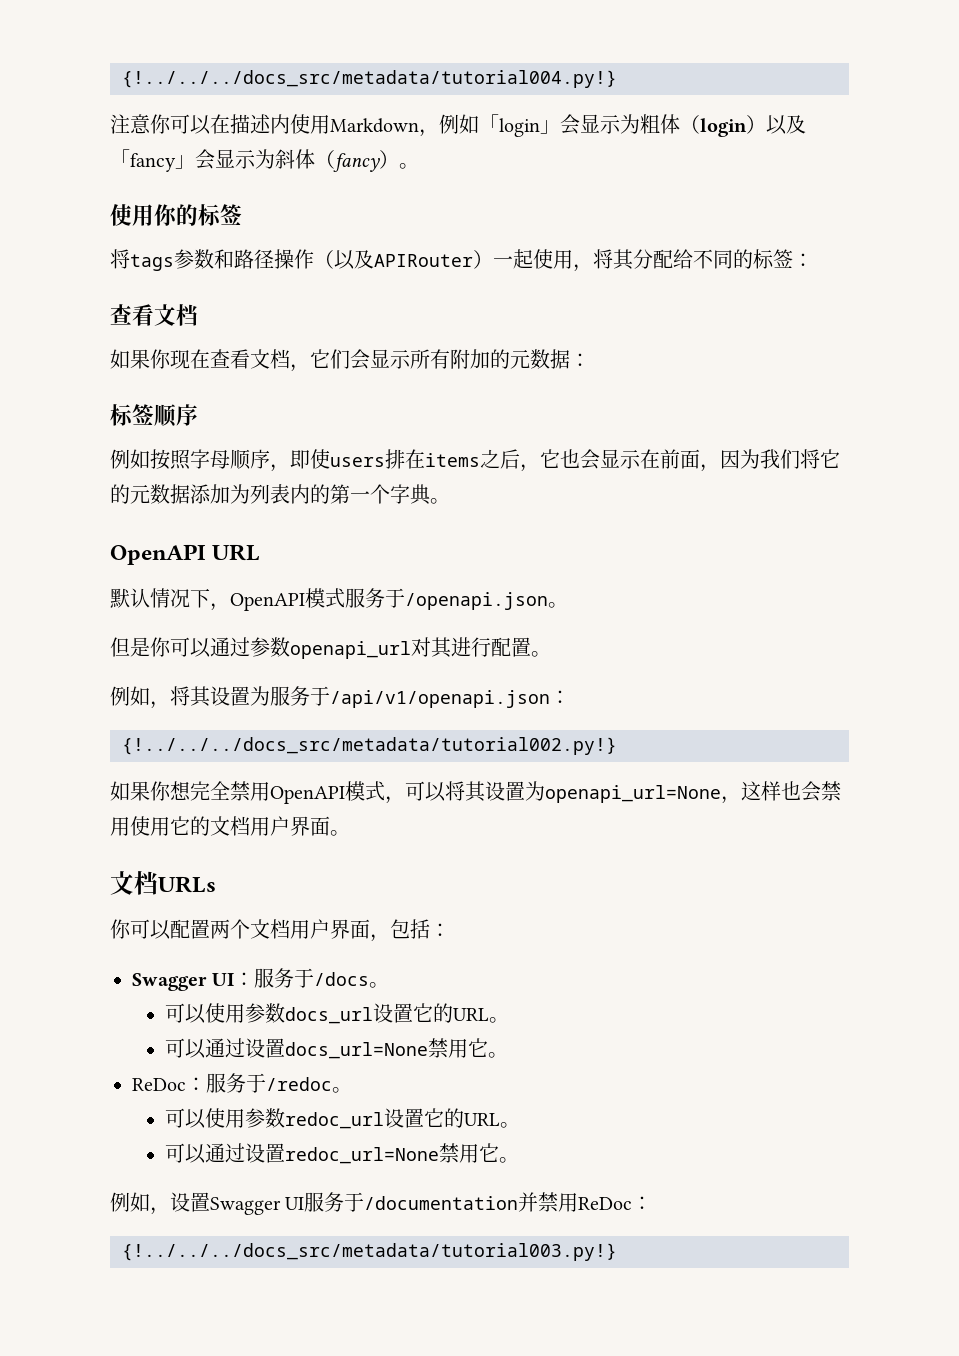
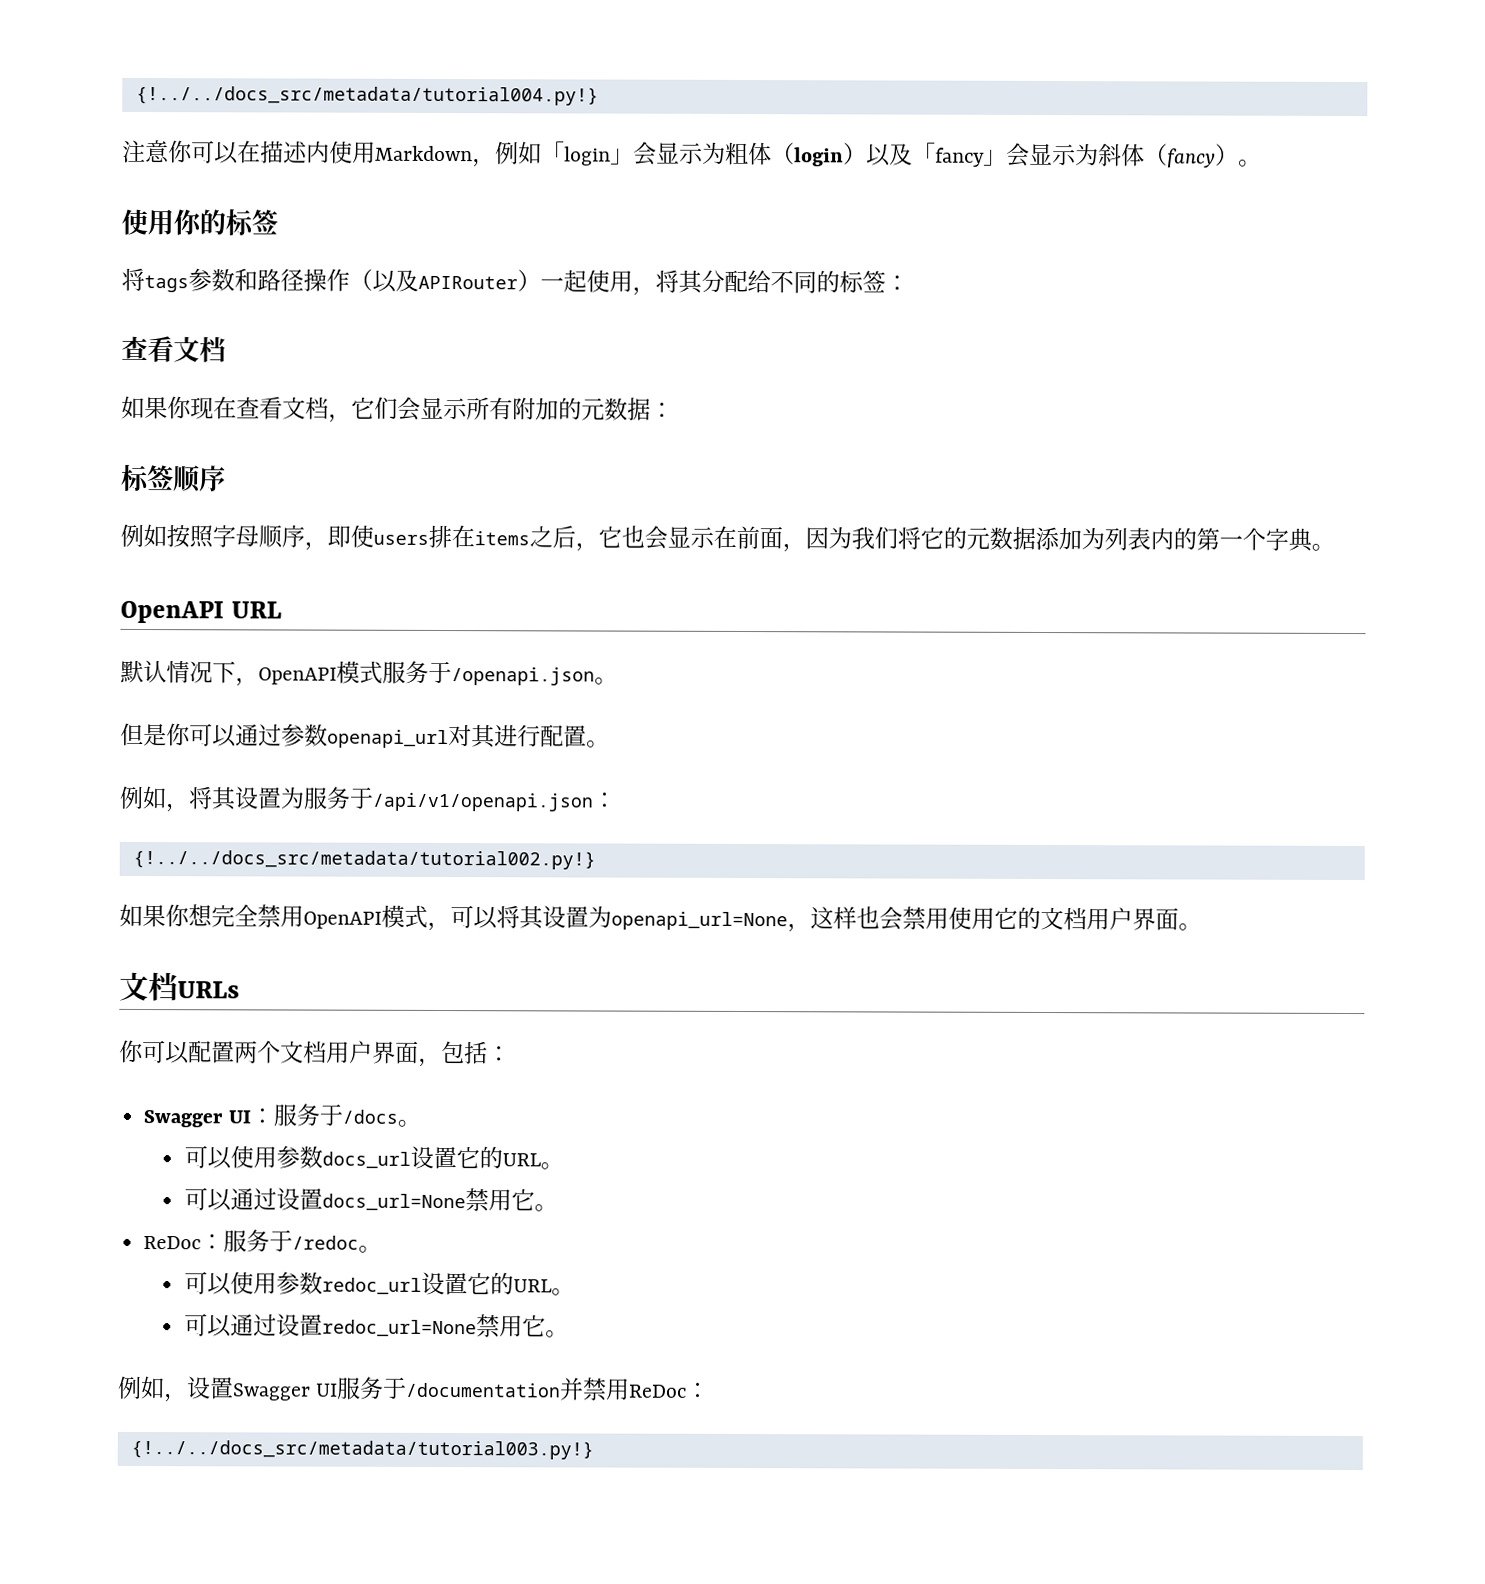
- {!../../../docs_src/metadata/tutorial004.py!}
+ {!../../docs_src/metadata/tutorial004.py!}
- {!../../../docs_src/metadata/tutorial002.py!}
+ {!../../docs_src/metadata/tutorial002.py!}
- {!../../../docs_src/metadata/tutorial003.py!}
+ {!../../docs_src/metadata/tutorial003.py!}

